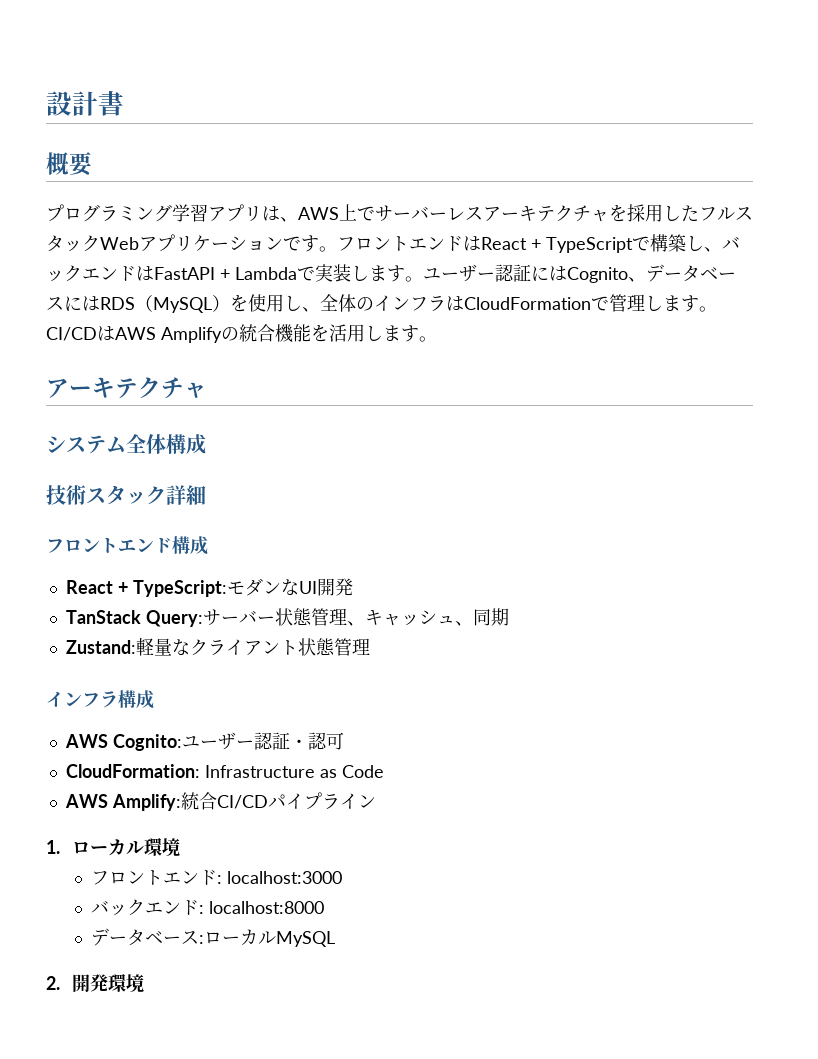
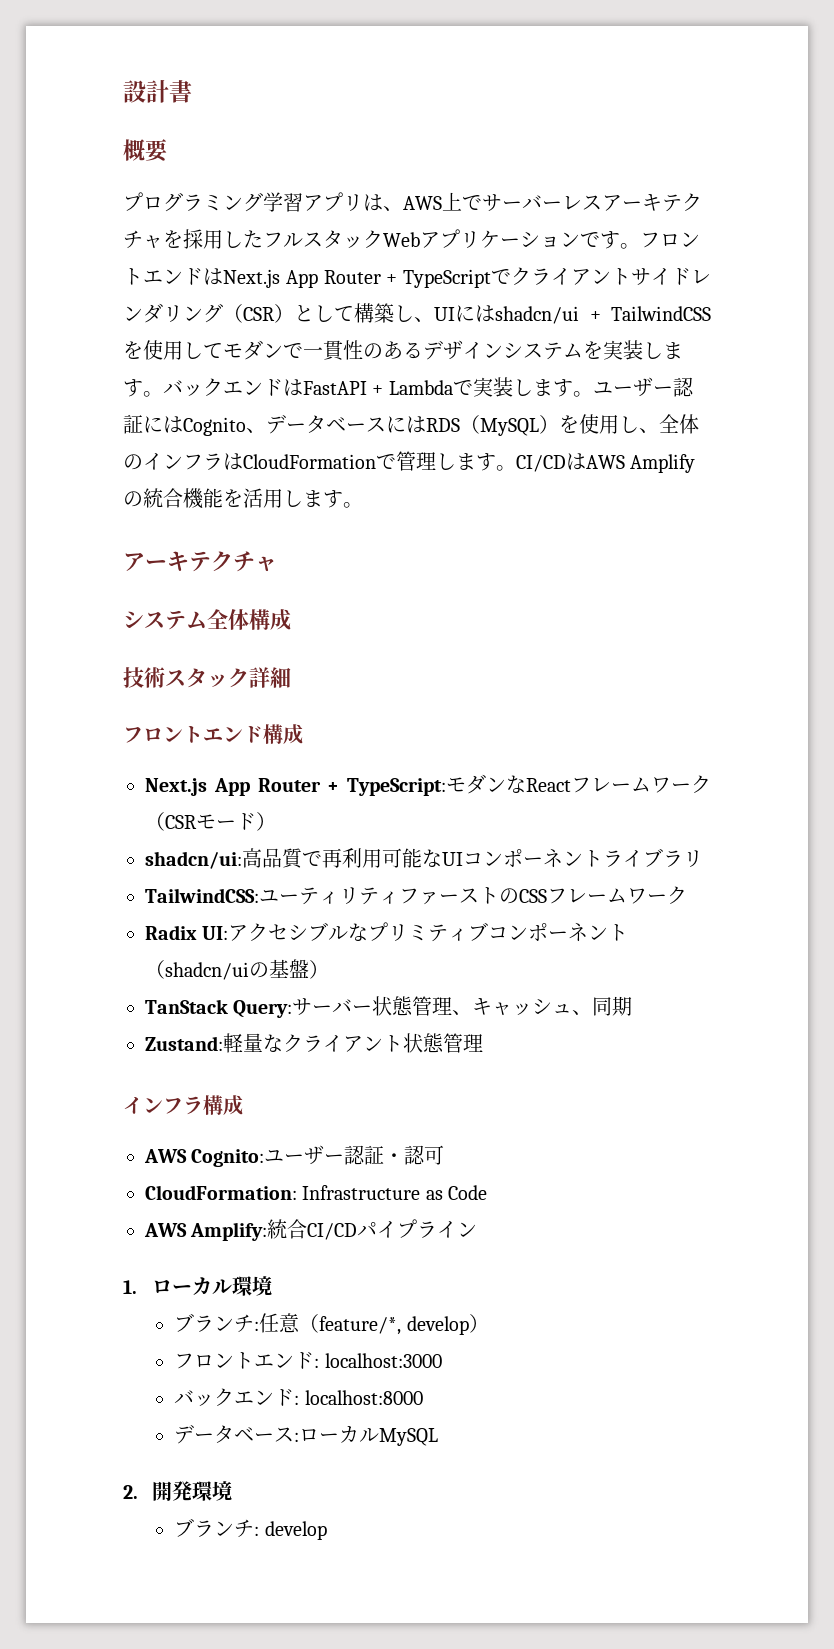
- フロントエンドはReact + TypeScriptで構築し、バックエンドはFastAPI + Lambdaで実装します。
+ フロントエンドはNext.js App Router + TypeScriptでクライアントサイドレンダリング（CSR）として構築し、UIにはshadcn/ui + TailwindCSSを使用してモダンで一貫性のあるデザインシステムを実装します。バックエンドはFastAPI + Lambdaで実装します。
- React + TypeScript:モダンなUI開発
+ Next.js App Router + TypeScript:モダンなReactフレームワーク（CSRモード）
+ shadcn/ui:高品質で再利用可能なUIコンポーネントライブラリ
+ TailwindCSS:ユーティリティファーストのCSSフレームワーク
+ Radix UI:アクセシブルなプリミティブコンポーネント（shadcn/uiの基盤）
+ ブランチ:任意（feature/*, develop）
+ ブランチ: develop

